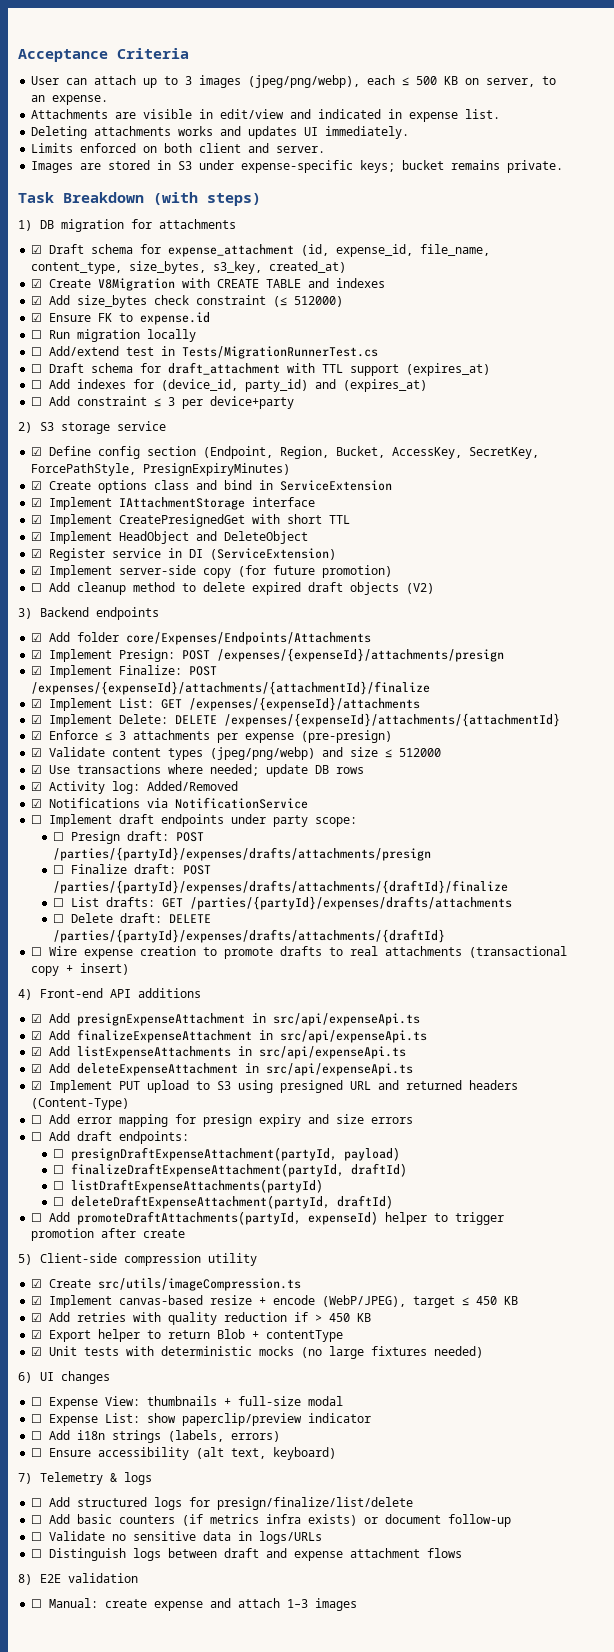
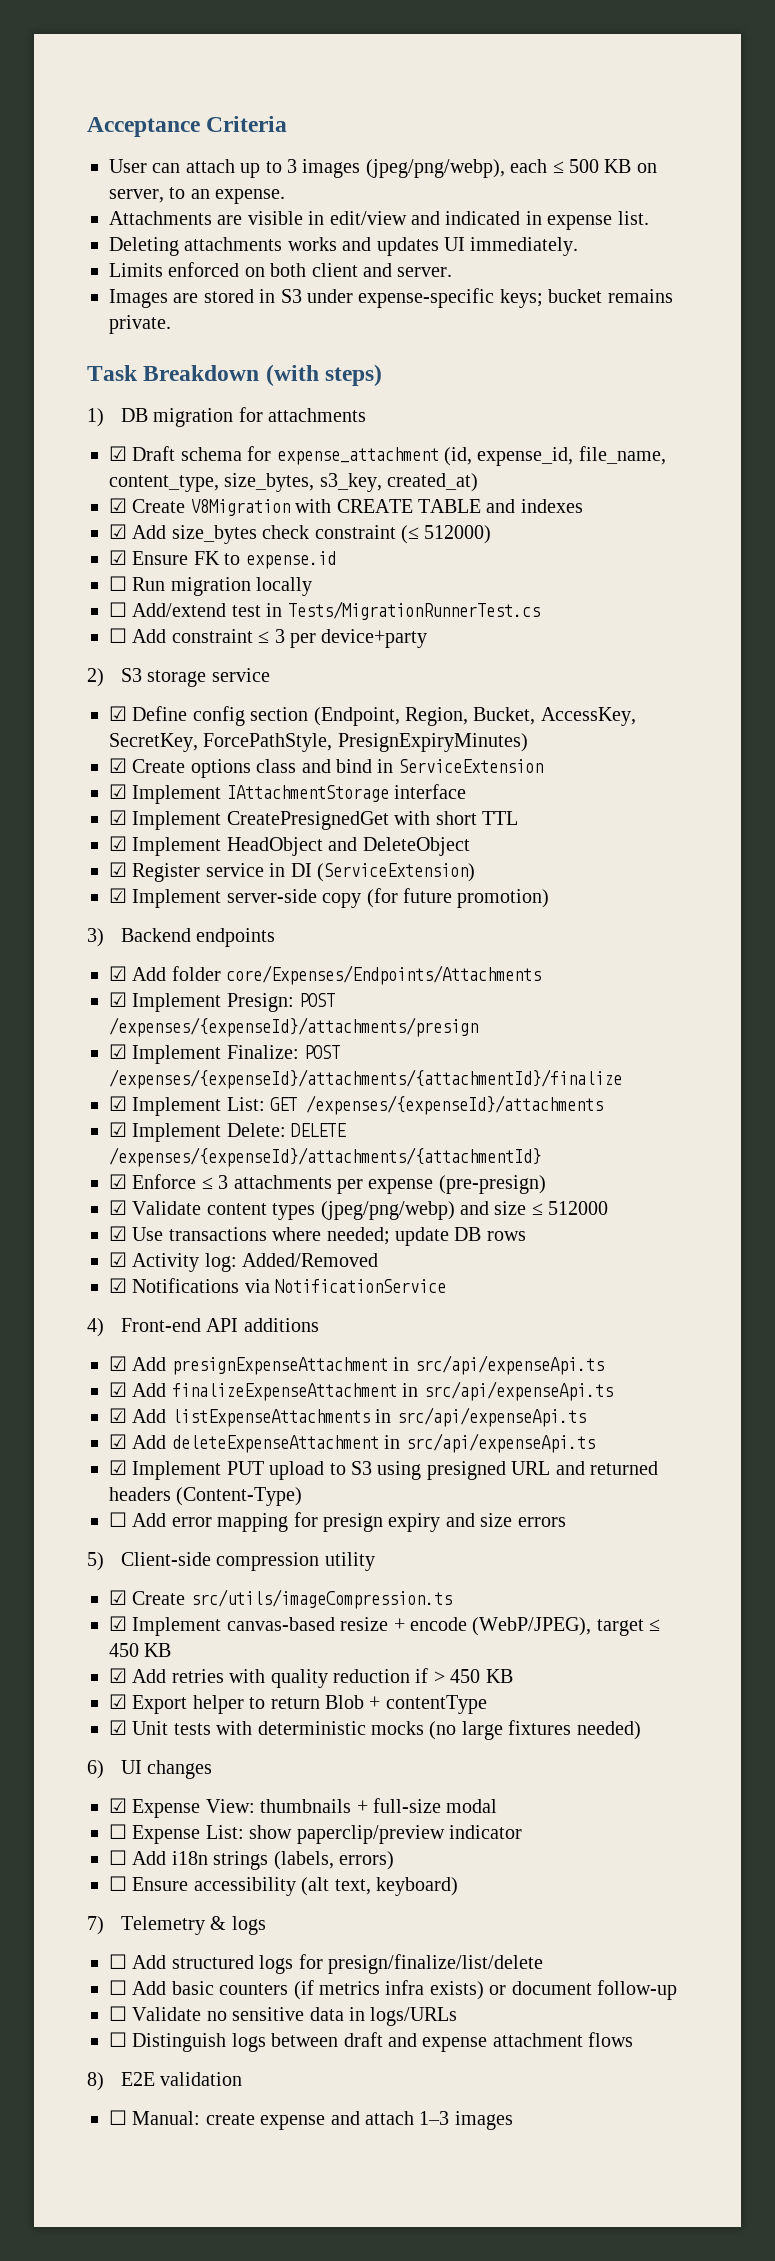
- ☐ Draft schema for draft_attachment with TTL support (expires_at)
- ☐ Add indexes for (device_id, party_id) and (expires_at)
- ☐ Add cleanup method to delete expired draft objects (V2)
- ☐ Implement draft endpoints under party scope:
- ☐ Presign draft: POST /parties/{partyId}/expenses/drafts/attachments/presign
- ☐ Finalize draft: POST /parties/{partyId}/expenses/drafts/attachments/{draftId}/finalize
- ☐ List drafts: GET /parties/{partyId}/expenses/drafts/attachments
- ☐ Delete draft: DELETE /parties/{partyId}/expenses/drafts/attachments/{draftId}
- ☐ Wire expense creation to promote drafts to real attachments (transactional copy + insert)
- ☐ Add draft endpoints:
- ☐ presignDraftExpenseAttachment(partyId, payload)
- ☐ finalizeDraftExpenseAttachment(partyId, draftId)
- ☐ listDraftExpenseAttachments(partyId)
- ☐ deleteDraftExpenseAttachment(partyId, draftId)
- ☐ Add promoteDraftAttachments(partyId, expenseId) helper to trigger promotion after create
- ☐ Expense View: thumbnails + full-size modal
+ ☑ Expense View: thumbnails + full-size modal

